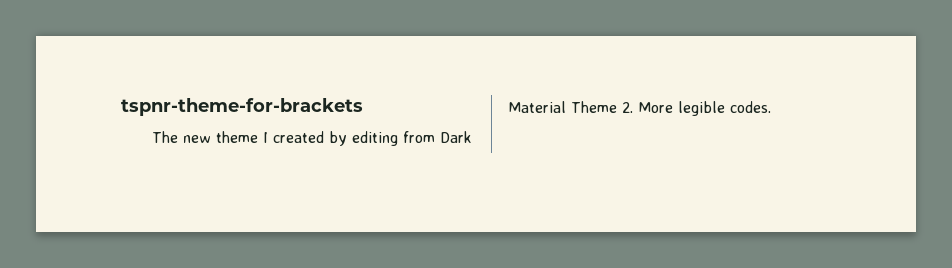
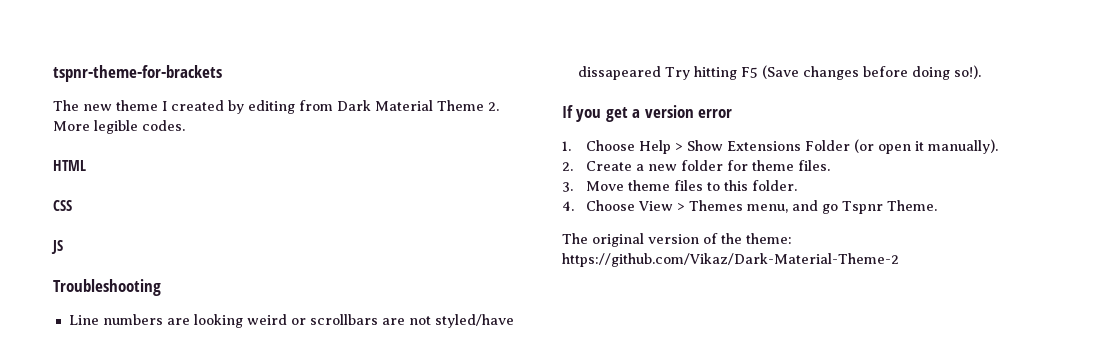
+ HTML
+ CSS
+ JS
+ Troubleshooting
+ Line numbers are looking weird or scrollbars are not styled/have dissapeared Try hitting F5 (Save changes before doing so!).
+ If you get a version error
+ 1. Choose Help > Show Extensions Folder (or open it manually).
+ 2. Create a new folder for theme files.
+ 3. Move theme files to this folder.
+ 4. Choose View > Themes menu, and go Tspnr Theme.
+ The original version of the theme: https://github.com/Vikaz/Dark-Material-Theme-2

